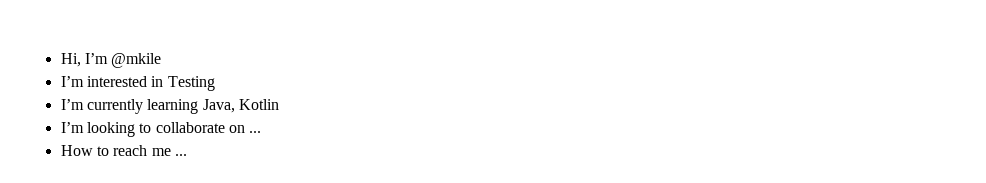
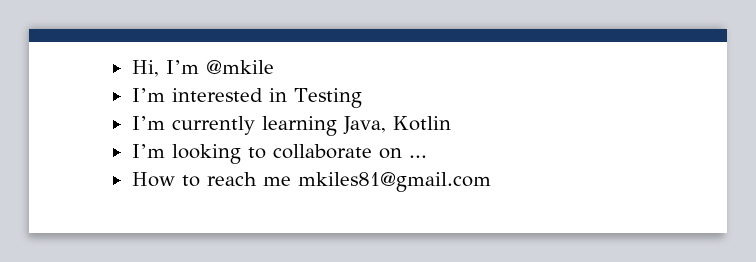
- How to reach me ...
+ How to reach me mkiles81@gmail.com

